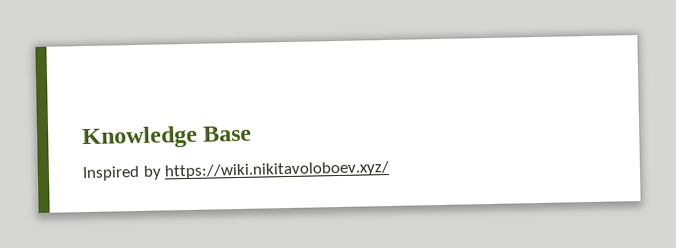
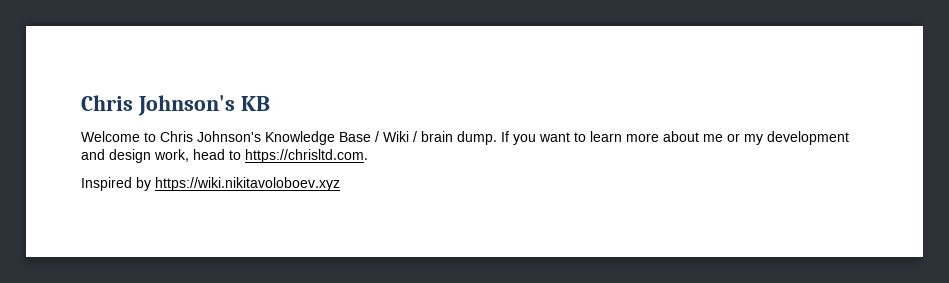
- Knowledge Base
+ Chris Johnson's KB
+ Welcome to Chris Johnson's Knowledge Base / Wiki / brain dump. If you want to learn more about me or my development and design work, head to https://chrisltd.com.
- Inspired by https://wiki.nikitavoloboev.xyz/
+ Inspired by https://wiki.nikitavoloboev.xyz

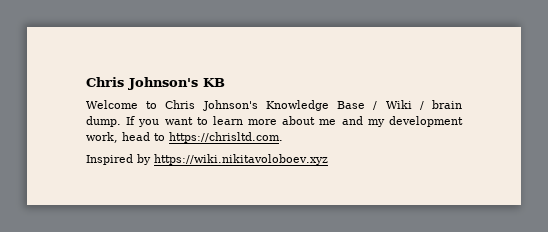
- If you want to learn more about me or my development and design work, head to https://chrisltd.com.
+ If you want to learn more about me and my development work, head to https://chrisltd.com.

